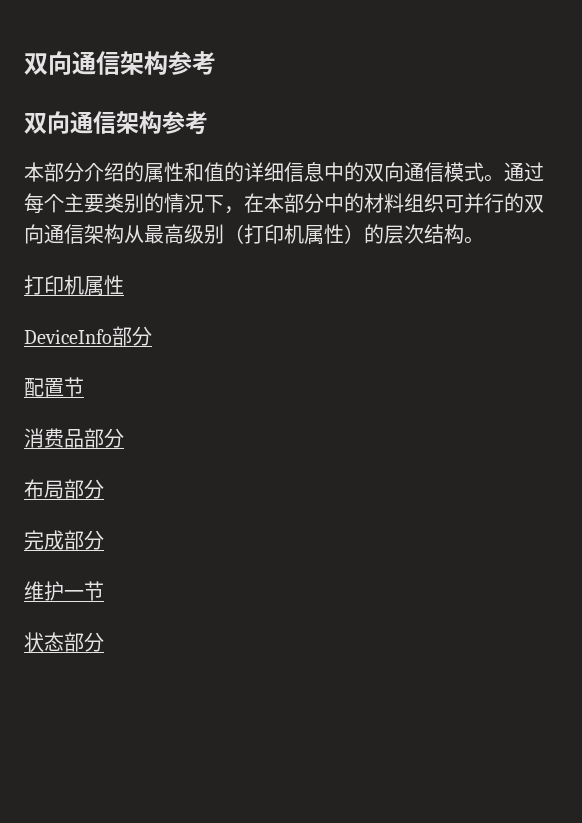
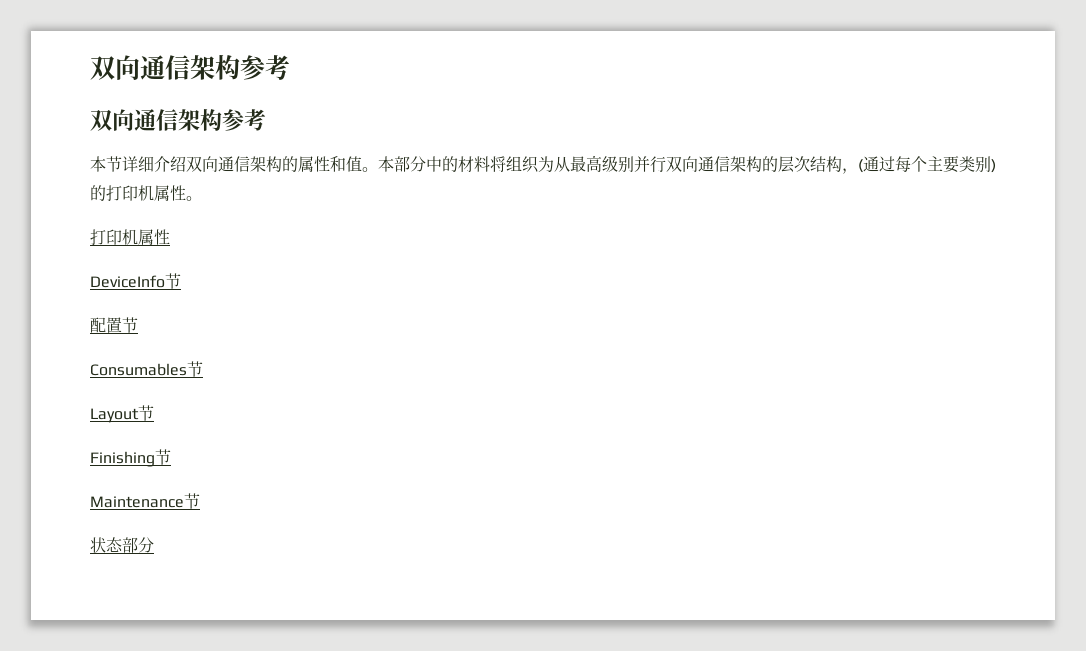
- 本部分介绍的属性和值的详细信息中的双向通信模式。通过每个主要类别的情况下，在本部分中的材料组织可并行的双向通信架构从最高级别（打印机属性）的层次结构。
+ 本节详细介绍双向通信架构的属性和值。本部分中的材料将组织为从最高级别并行双向通信架构的层次结构，(通过每个主要类别)的打印机属性。
- DeviceInfo部分
+ DeviceInfo节
- 消费品部分
- 布局部分
- 完成部分
- 维护一节
+ Consumables节
+ Layout节
+ Finishing节
+ Maintenance节

